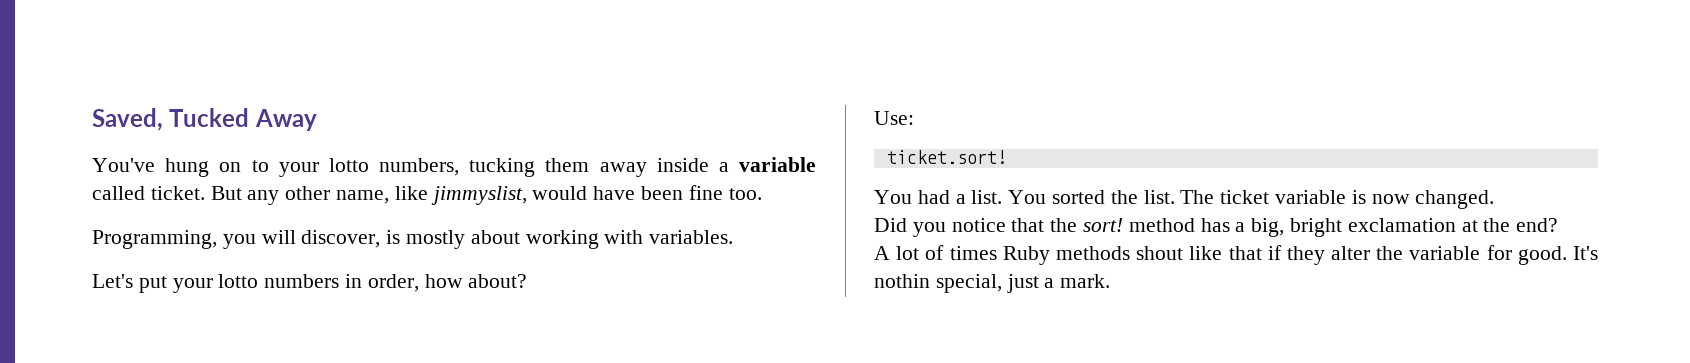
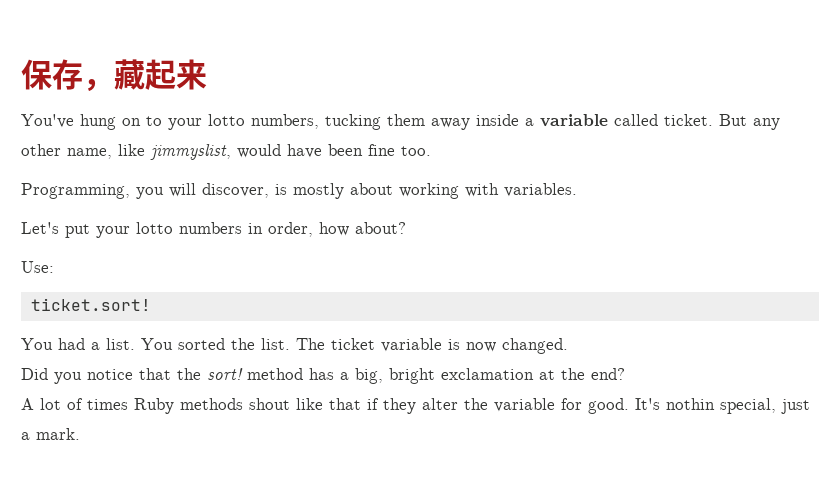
- Saved, Tucked Away
+ 保存，藏起来

